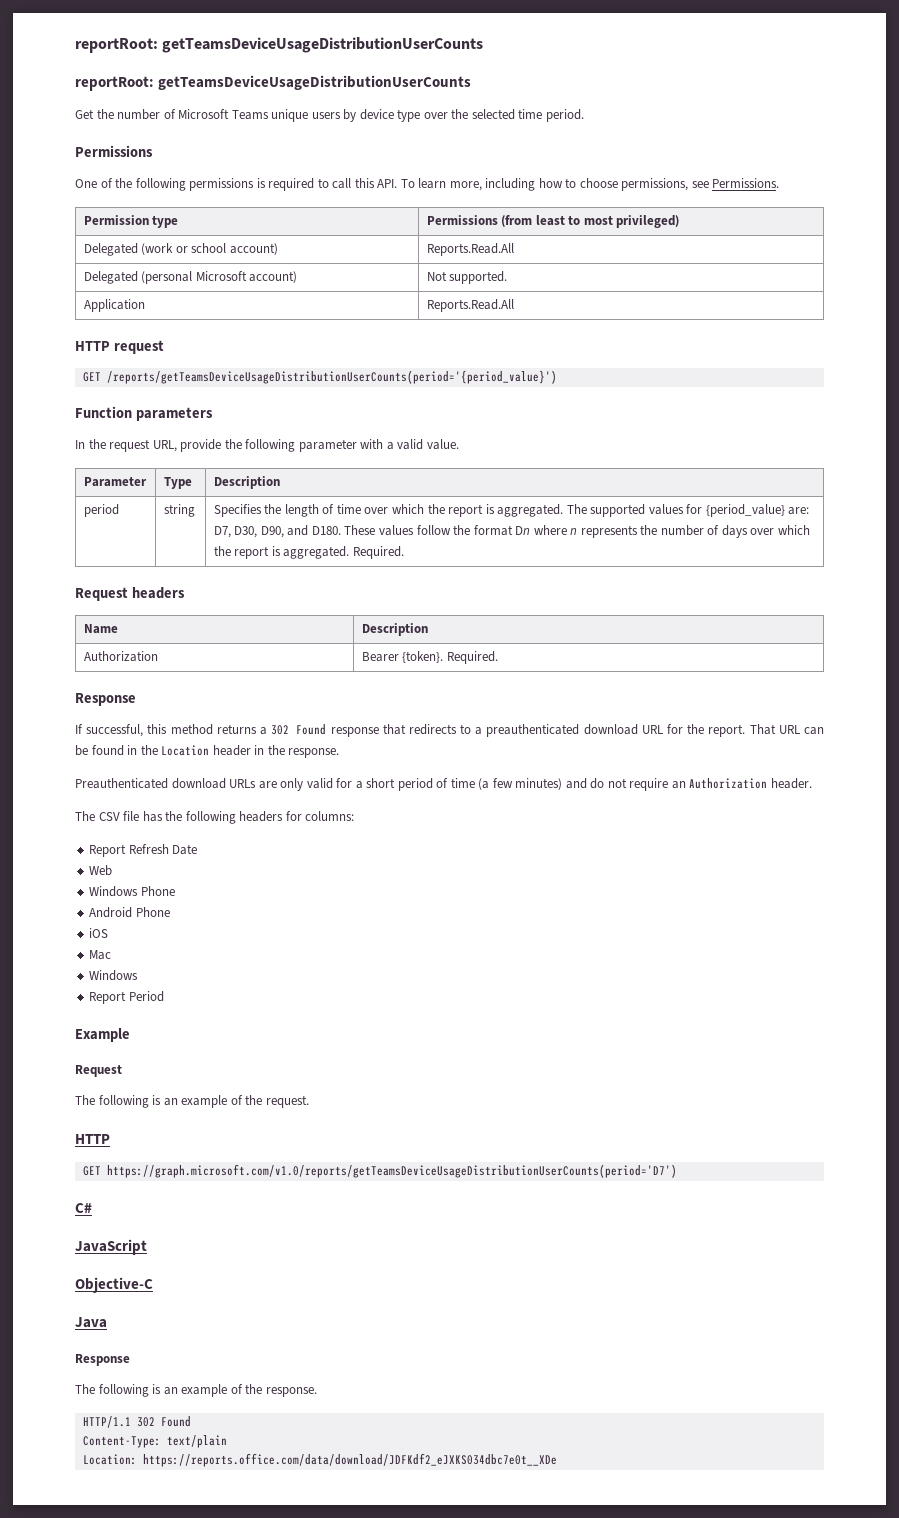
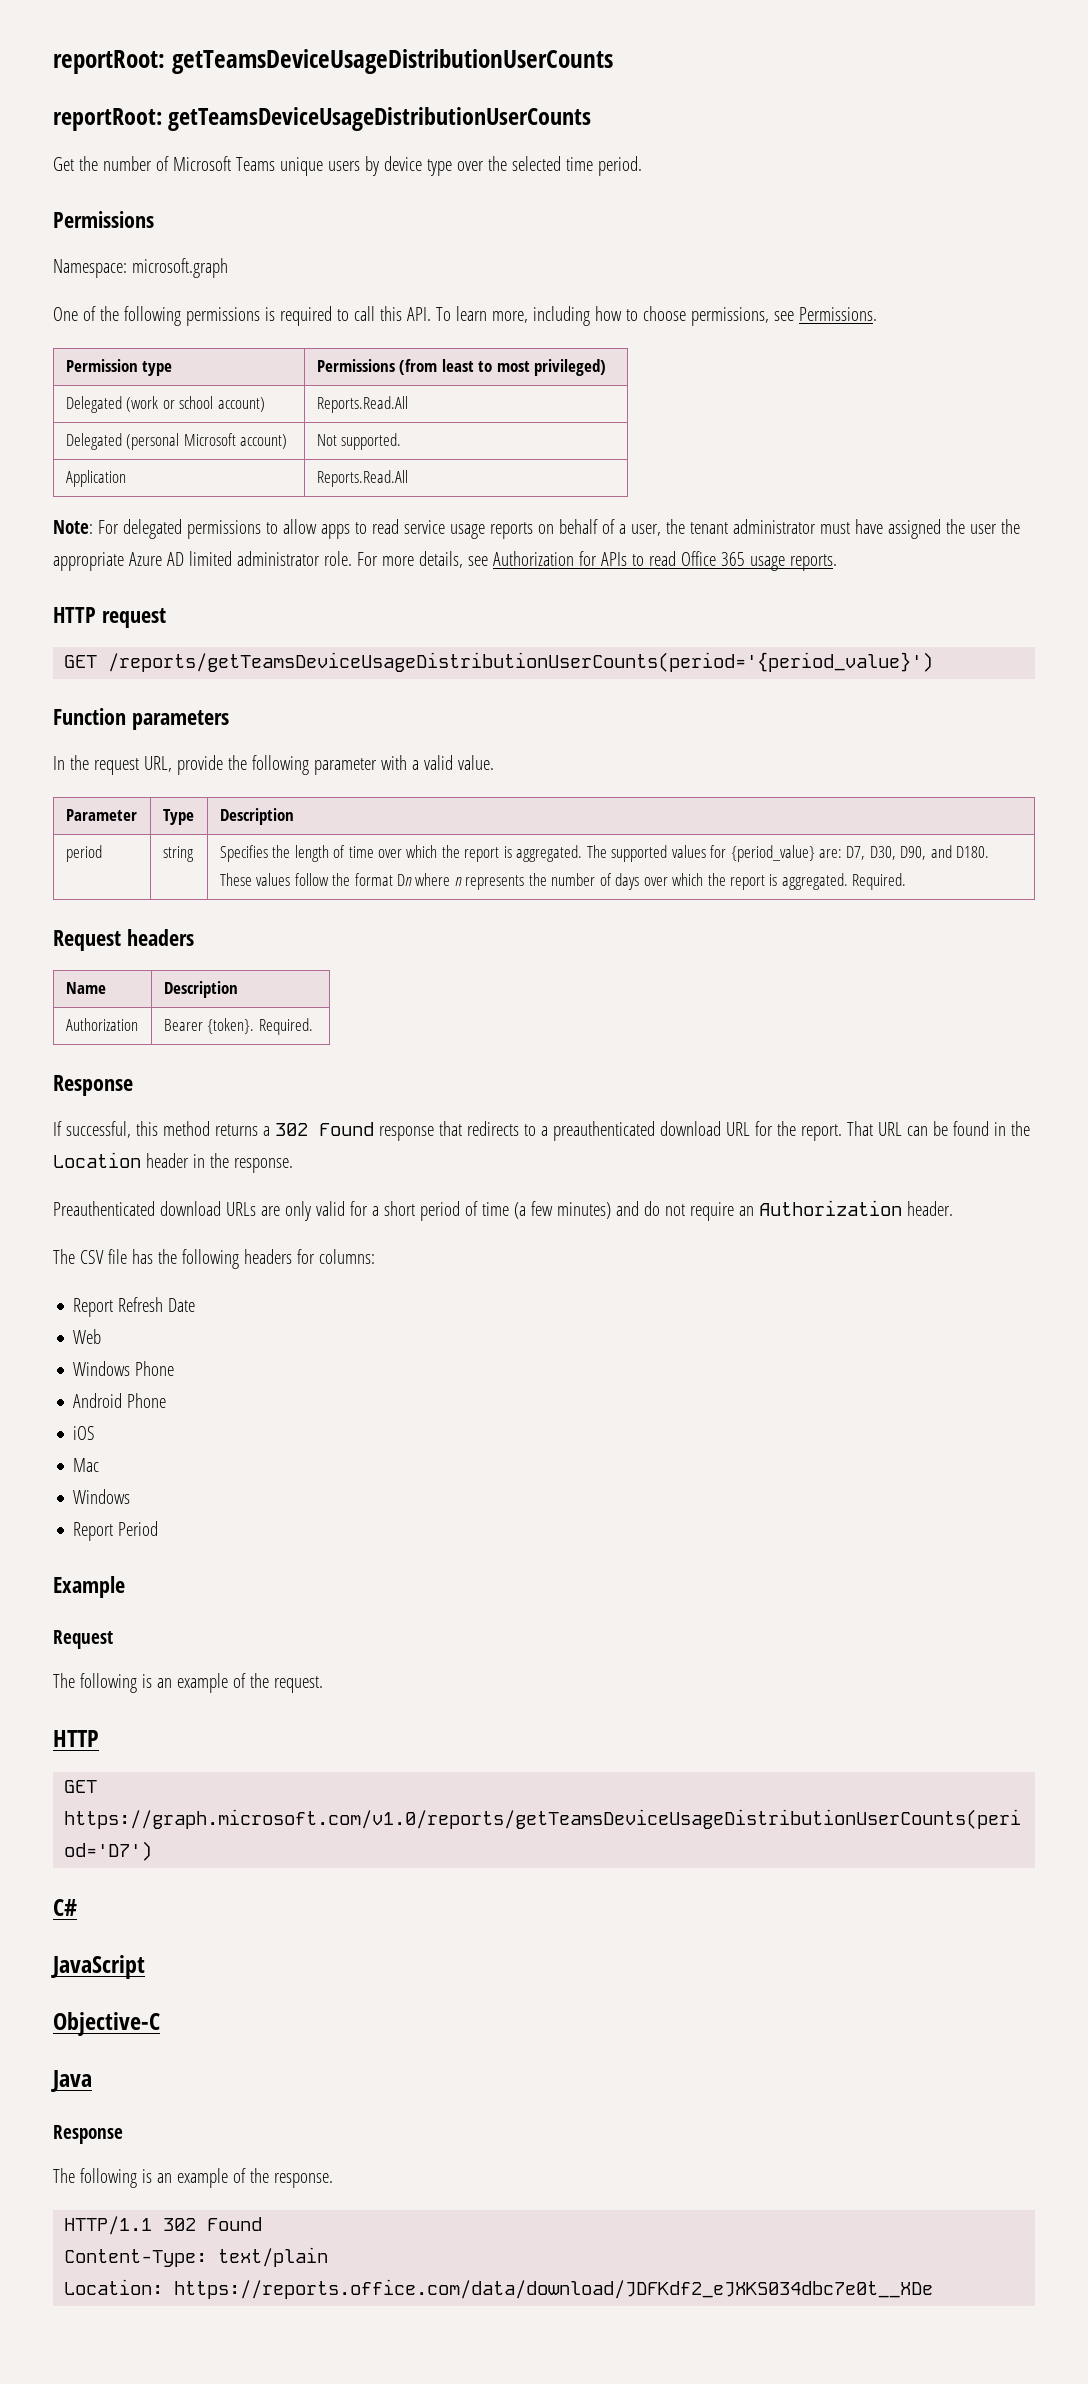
+ Namespace: microsoft.graph
+ Note: For delegated permissions to allow apps to read service usage reports on behalf of a user, the tenant administrator must have assigned the user the appropriate Azure AD limited administrator role. For more details, see Authorization for APIs to read Office 365 usage reports.

